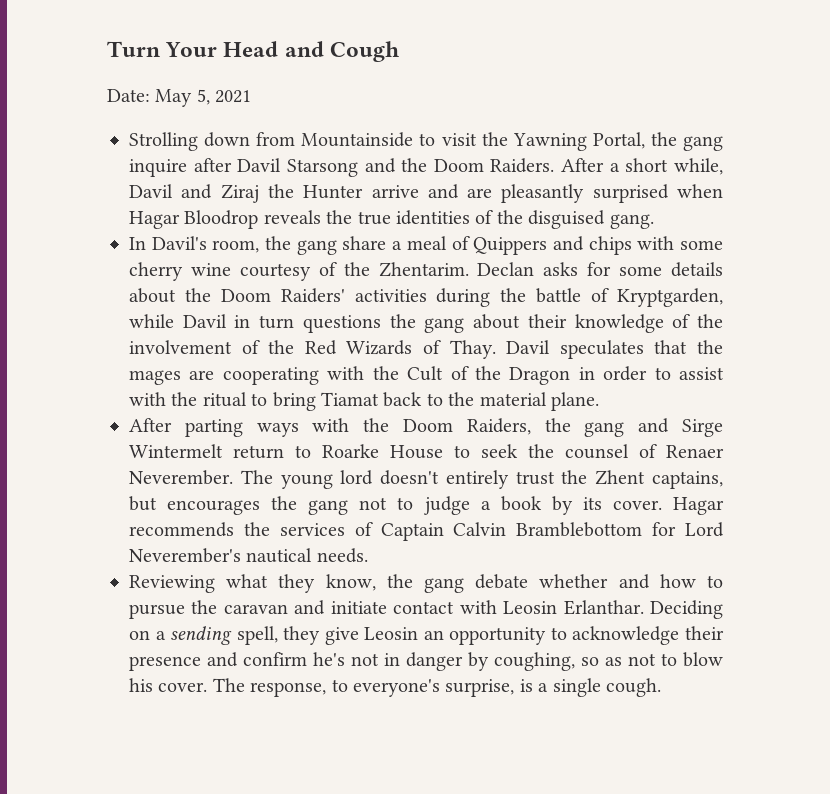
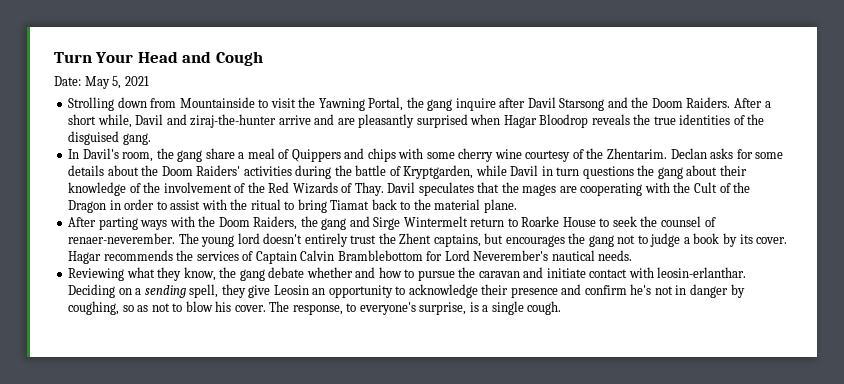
- After a short while, Davil and Ziraj the Hunter arrive and are pleasantly surprised when Hagar Bloodrop reveals the true identities of the disguised gang.
+ After a short while, Davil and ziraj-the-hunter arrive and are pleasantly surprised when Hagar Bloodrop reveals the true identities of the disguised gang.
- After parting ways with the Doom Raiders, the gang and Sirge Wintermelt return to Roarke House to seek the counsel of Renaer Neverember.
+ After parting ways with the Doom Raiders, the gang and Sirge Wintermelt return to Roarke House to seek the counsel of renaer-neverember.
- Reviewing what they know, the gang debate whether and how to pursue the caravan and initiate contact with Leosin Erlanthar.
+ Reviewing what they know, the gang debate whether and how to pursue the caravan and initiate contact with leosin-erlanthar.

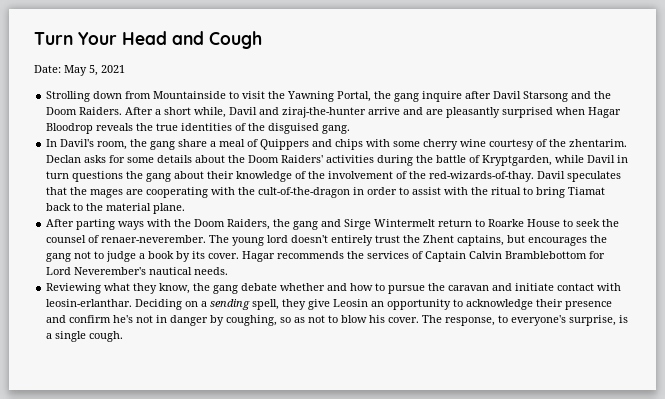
- In Davil's room, the gang share a meal of Quippers and chips with some cherry wine courtesy of the Zhentarim.
+ In Davil's room, the gang share a meal of Quippers and chips with some cherry wine courtesy of the zhentarim.
- Declan asks for some details about the Doom Raiders' activities during the battle of Kryptgarden, while Davil in turn questions the gang about their knowledge of the involvement of the Red Wizards of Thay.
+ Declan asks for some details about the Doom Raiders' activities during the battle of Kryptgarden, while Davil in turn questions the gang about their knowledge of the involvement of the red-wizards-of-thay.
- Davil speculates that the mages are cooperating with the Cult of the Dragon in order to assist with the ritual to bring Tiamat back to the material plane.
+ Davil speculates that the mages are cooperating with the cult-of-the-dragon in order to assist with the ritual to bring Tiamat back to the material plane.

